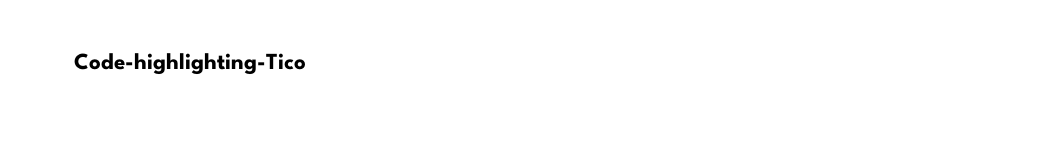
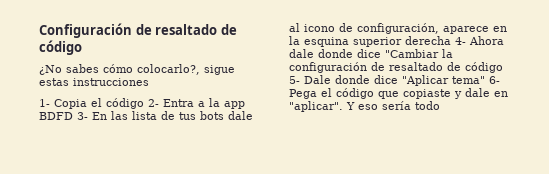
- Code-highlighting-Tico
+ Configuración de resaltado de código
+ ¿No sabes cómo colocarlo?, sigue estas instrucciones
+ 1- Copia el código 2- Entra a la app BDFD 3- En las lista de tus bots dale al icono de configuración, aparece en la esquina superior derecha 4- Ahora dale donde dice "Cambiar la configuración de resaltado de código 5- Dale donde dice "Aplicar tema" 6- Pega el código que copiaste y dale en "aplicar". Y eso sería todo

